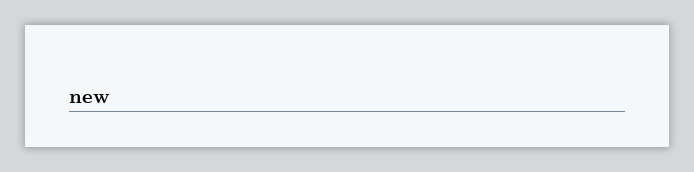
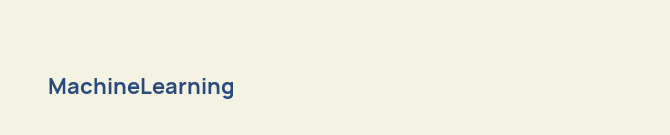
- new
+ MachineLearning

